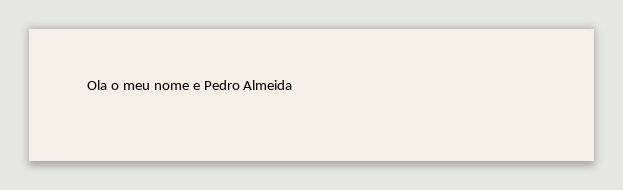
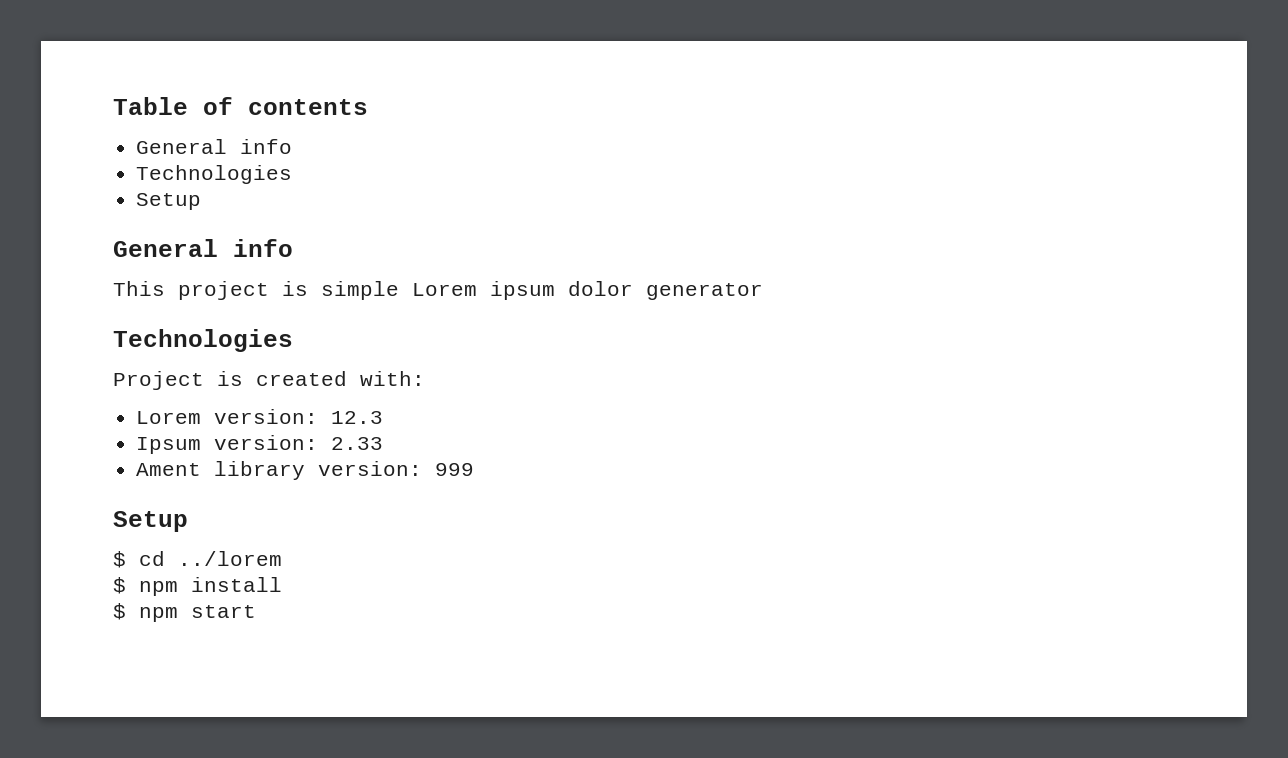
- Ola o meu nome e Pedro Almeida
+ Table of contents
+ General info
+ Technologies
+ Setup
+ General info
+ This project is simple Lorem ipsum dolor generator
+ Technologies
+ Project is created with:
+ Lorem version: 12.3
+ Ipsum version: 2.33
+ Ament library version: 999
+ Setup
+ $ cd ../lorem
+ $ npm install
+ $ npm start

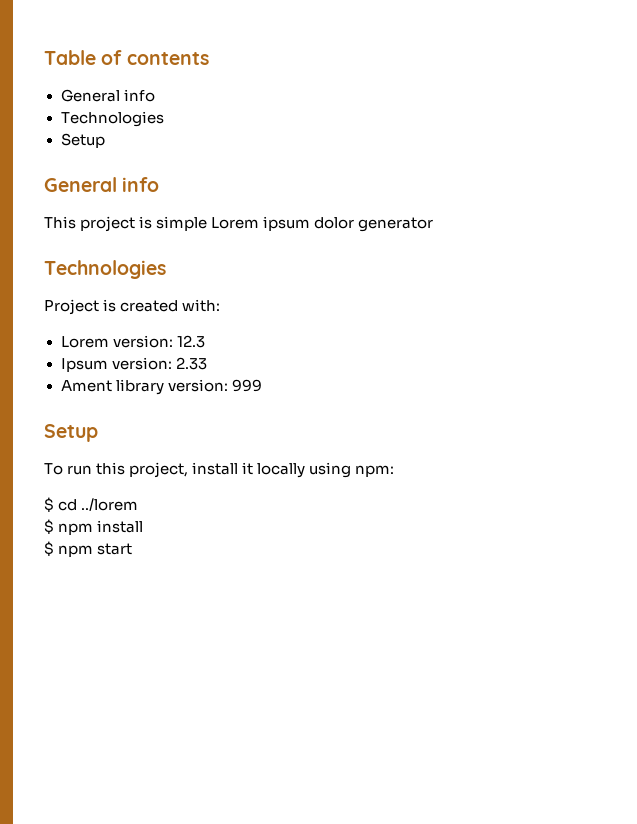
+ To run this project, install it locally using npm:

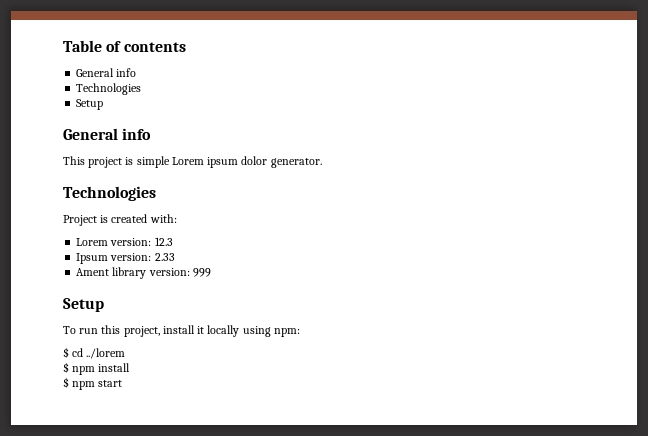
- This project is simple Lorem ipsum dolor generator
+ This project is simple Lorem ipsum dolor generator.

